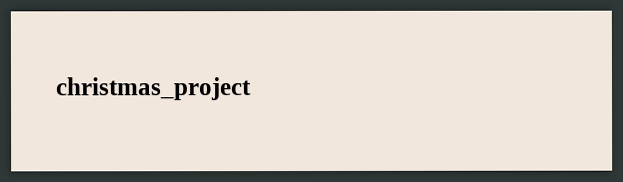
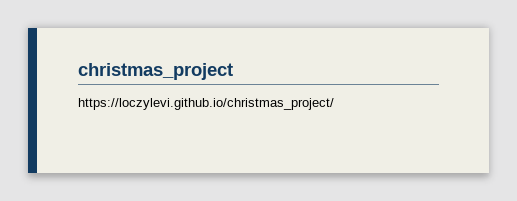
+ https://loczylevi.github.io/christmas_project/

